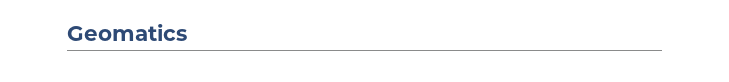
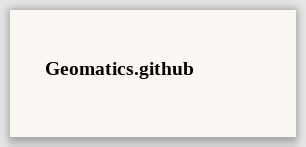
- Geomatics
+ Geomatics.github

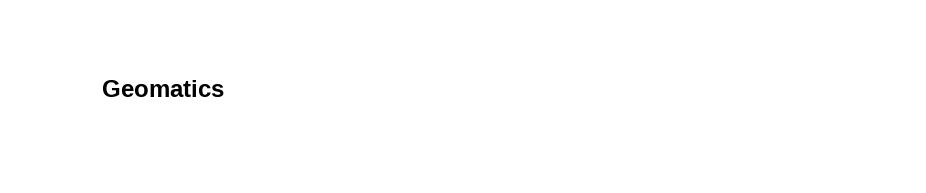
- Geomatics.github
+ Geomatics

